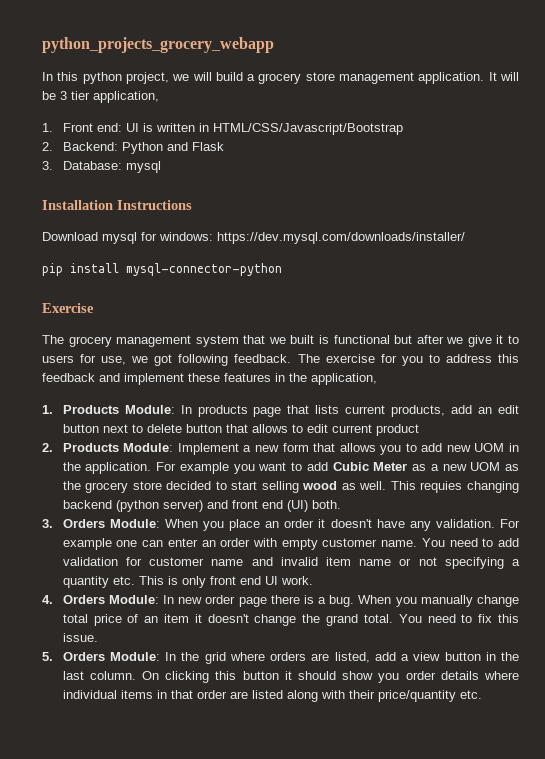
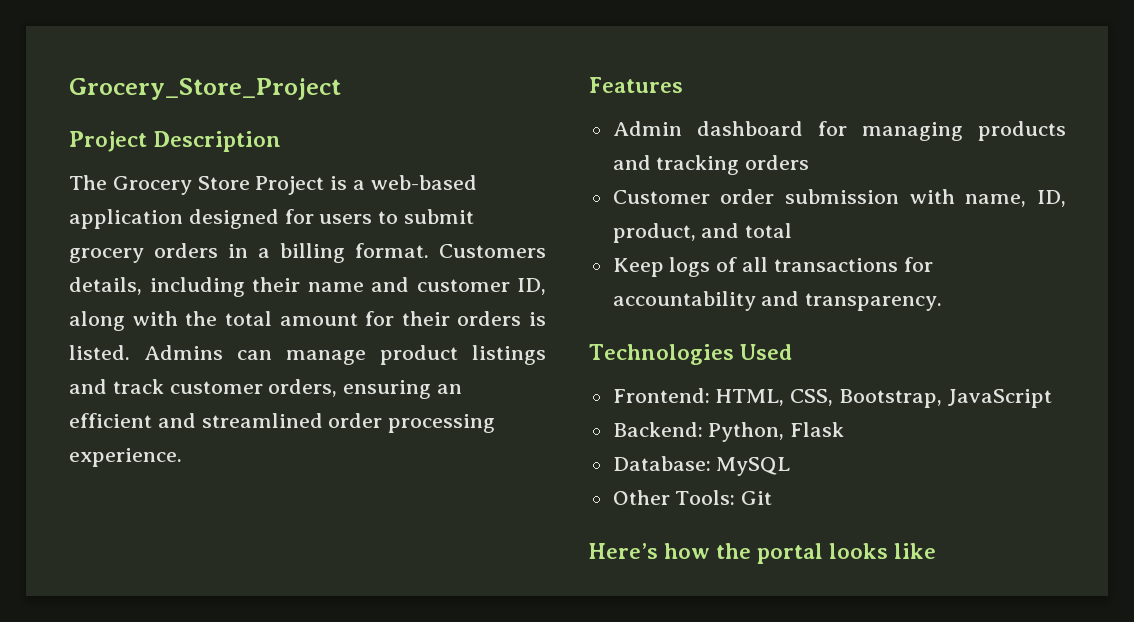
- python_projects_grocery_webapp
- In this python project, we will build a grocery store management application. It will be 3 tier application,
- 1. Front end: UI is written in HTML/CSS/Javascript/Bootstrap
- 2. Backend: Python and Flask
- 3. Database: mysql
- Installation Instructions
- Download mysql for windows: https://dev.mysql.com/downloads/installer/
- pip install mysql-connector-python
- Exercise
- The grocery management system that we built is functional but after we give it to users for use, we got following feedback. The exercise for you to address this feedback and implement these features in the application,
- 1. Products Module: In products page that lists current products, add an edit button next to delete button that allows to edit current product
- 2. Products Module: Implement a new form that allows you to add new UOM in the application. For example you want to add Cubic Meter as a new UOM as the grocery store decided to start selling wood as well. This requies changing backend (python server) and front end (UI) both.
- 3. Orders Module: When you place an order it doesn't have any validation. For example one can enter an order with empty customer name. You need to add validation for customer name and invalid item name or not specifying a quantity etc. This is only front end UI work.
- 4. Orders Module: In new order page there is a bug. When you manually change total price of an item it doesn't change the grand total. You need to fix this issue.
- 5. Orders Module: In the grid where orders are listed, add a view button in the last column. On clicking this button it should show you order details where individual items in that order are listed along with their price/quantity etc.
+ Grocery_Store_Project
+ Project Description
+ The Grocery Store Project is a web-based application designed for users to submit grocery orders in a billing format. Customers details, including their name and customer ID, along with the total amount for their orders is listed. Admins can manage product listings and track customer orders, ensuring an efficient and streamlined order processing experience.
+ Features
+ Admin dashboard for managing products and tracking orders
+ Customer order submission with name, ID, product, and total
+ Keep logs of all transactions for accountability and transparency.
+ Technologies Used
+ Frontend: HTML, CSS, Bootstrap, JavaScript
+ Backend: Python, Flask
+ Database: MySQL
+ Other Tools: Git
+ Here’s how the portal looks like

